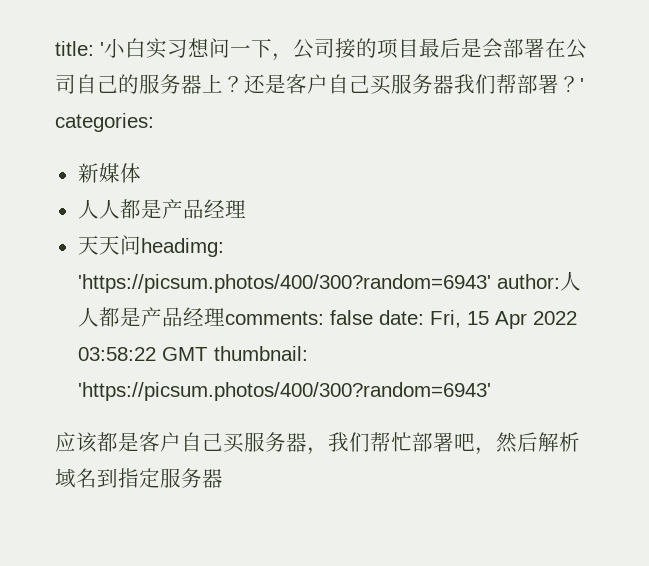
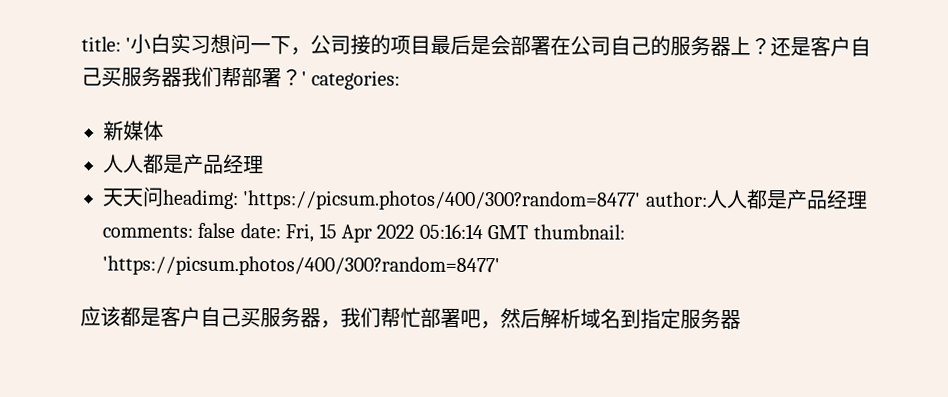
- 天天问headimg: 'https://picsum.photos/400/300?random=6943' author:人人都是产品经理comments: false date: Fri, 15 Apr 2022 03:58:22 GMT thumbnail: 'https://picsum.photos/400/300?random=6943'
+ 天天问headimg: 'https://picsum.photos/400/300?random=8477' author:人人都是产品经理comments: false date: Fri, 15 Apr 2022 05:16:14 GMT thumbnail: 'https://picsum.photos/400/300?random=8477'

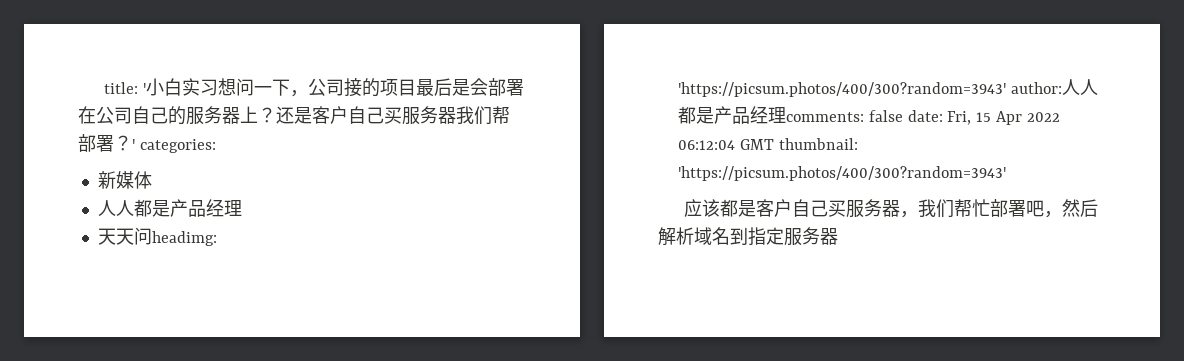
- 天天问headimg: 'https://picsum.photos/400/300?random=8477' author:人人都是产品经理comments: false date: Fri, 15 Apr 2022 05:16:14 GMT thumbnail: 'https://picsum.photos/400/300?random=8477'
+ 天天问headimg: 'https://picsum.photos/400/300?random=3943' author:人人都是产品经理comments: false date: Fri, 15 Apr 2022 06:12:04 GMT thumbnail: 'https://picsum.photos/400/300?random=3943'

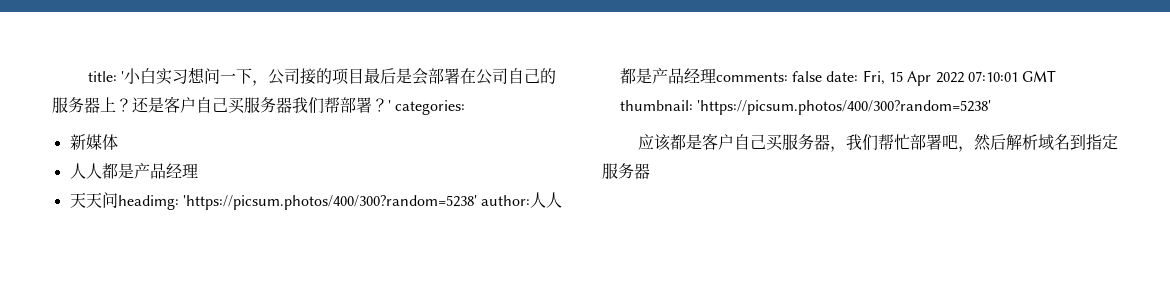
- 天天问headimg: 'https://picsum.photos/400/300?random=3943' author:人人都是产品经理comments: false date: Fri, 15 Apr 2022 06:12:04 GMT thumbnail: 'https://picsum.photos/400/300?random=3943'
+ 天天问headimg: 'https://picsum.photos/400/300?random=5238' author:人人都是产品经理comments: false date: Fri, 15 Apr 2022 07:10:01 GMT thumbnail: 'https://picsum.photos/400/300?random=5238'

